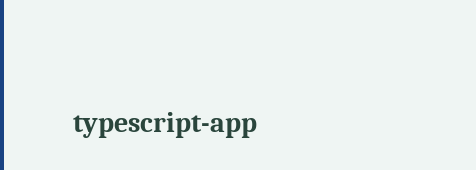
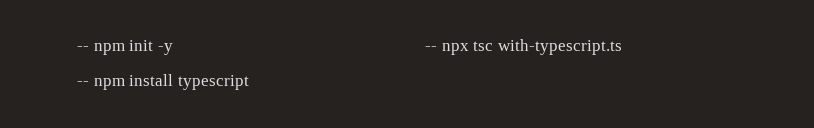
- typescript-app
+ -- npm init -y
+ -- npm install typescript
+ -- npx tsc with-typescript.ts

